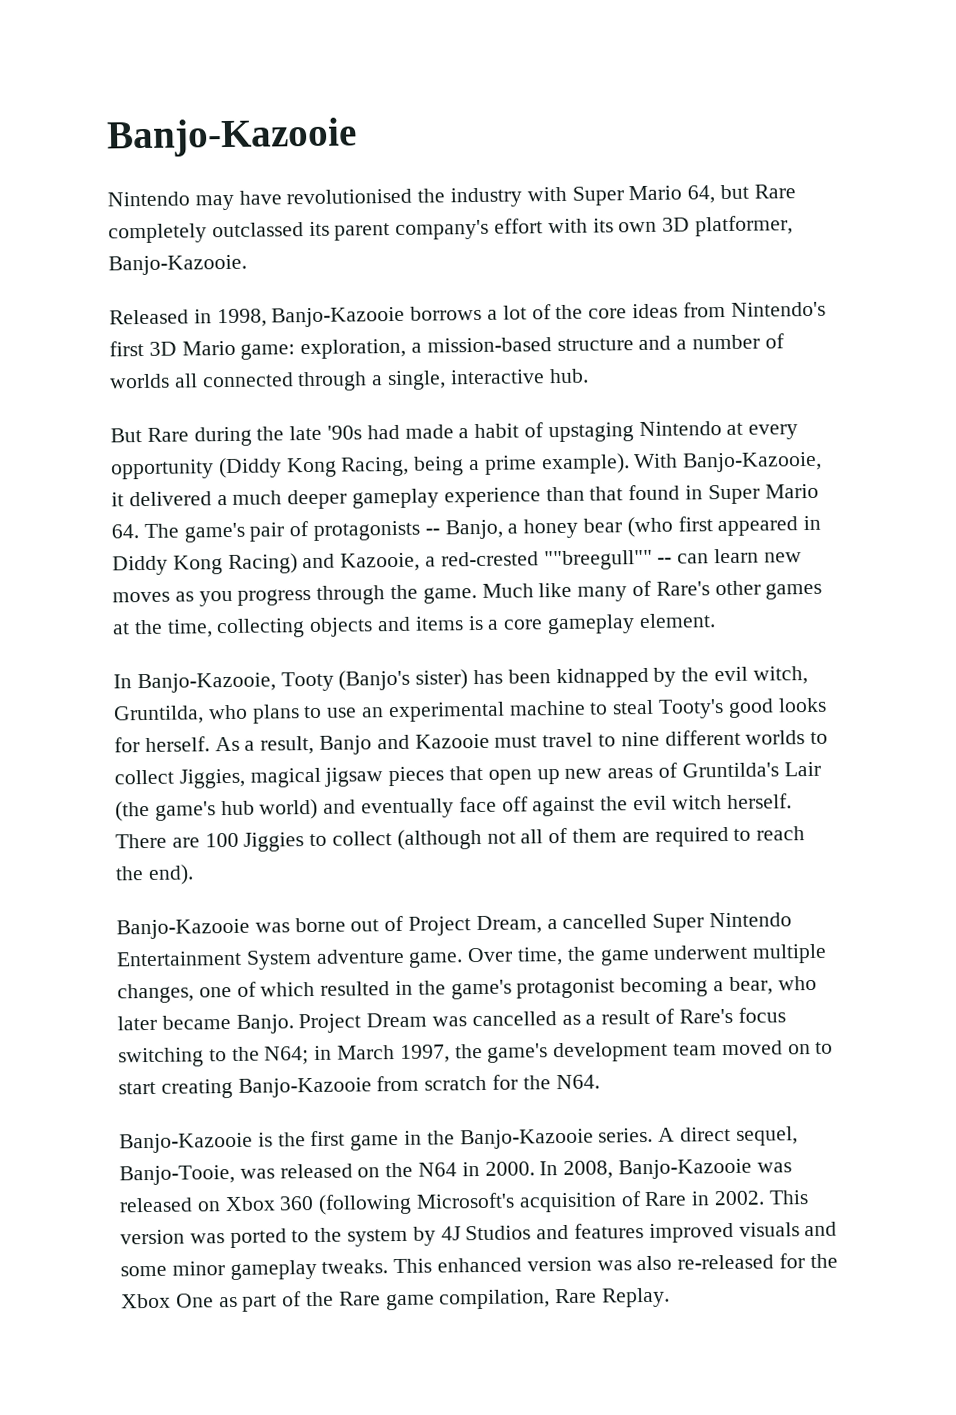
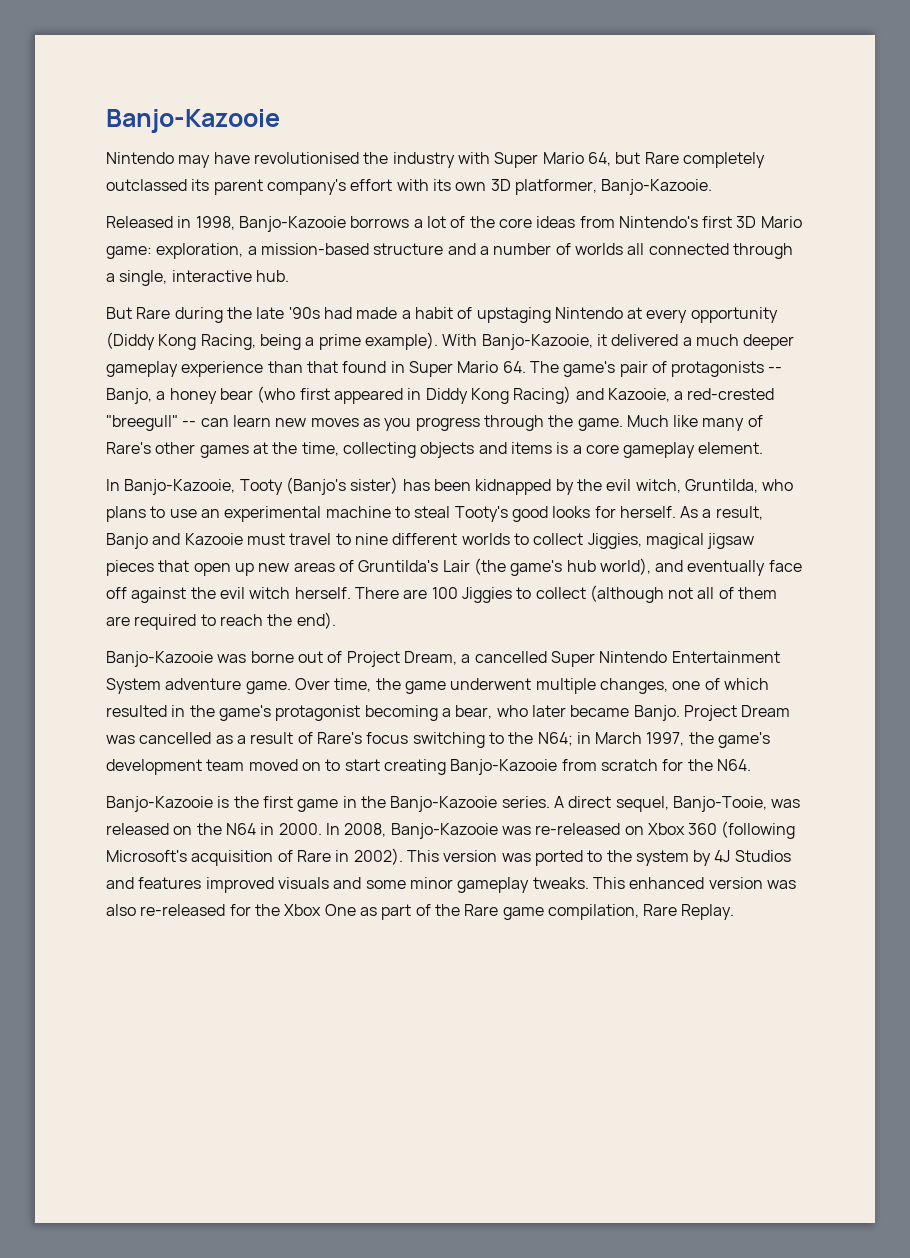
- With Banjo-Kazooie, it delivered a much deeper gameplay experience than that found in Super Mario 64. The game's pair of protagonists -- Banjo, a honey bear (who first appeared in Diddy Kong Racing) and Kazooie, a red-crested ""breegull"" -- can learn new moves as you progress through the game.
+ With Banjo-Kazooie, it delivered a much deeper gameplay experience than that found in Super Mario 64. The game's pair of protagonists -- Banjo, a honey bear (who first appeared in Diddy Kong Racing) and Kazooie, a red-crested "breegull" -- can learn new moves as you progress through the game.
- As a result, Banjo and Kazooie must travel to nine different worlds to collect Jiggies, magical jigsaw pieces that open up new areas of Gruntilda's Lair (the game's hub world) and eventually face off against the evil witch herself.
+ As a result, Banjo and Kazooie must travel to nine different worlds to collect Jiggies, magical jigsaw pieces that open up new areas of Gruntilda's Lair (the game's hub world), and eventually face off against the evil witch herself.
- In 2008, Banjo-Kazooie was released on Xbox 360 (following Microsoft's acquisition of Rare in 2002.
+ In 2008, Banjo-Kazooie was re-released on Xbox 360 (following Microsoft's acquisition of Rare in 2002).

